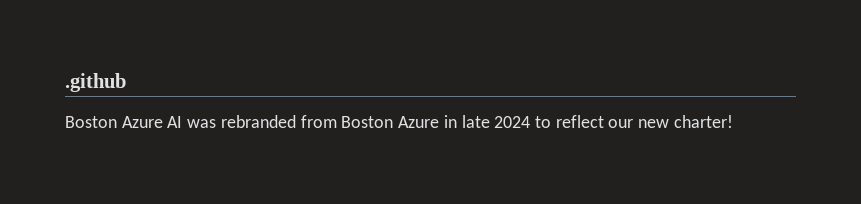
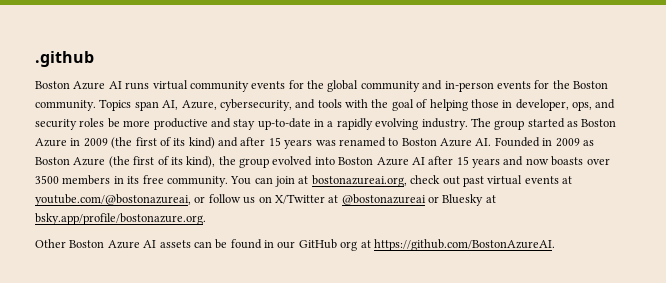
- Boston Azure AI was rebranded from Boston Azure in late 2024 to reflect our new charter!
+ Boston Azure AI runs virtual community events for the global community and in-person events for the Boston community. Topics span AI, Azure, cybersecurity, and tools with the goal of helping those in developer, ops, and security roles be more productive and stay up-to-date in a rapidly evolving industry. The group started as Boston Azure in 2009 (the first of its kind) and after 15 years was renamed to Boston Azure AI. Founded in 2009 as Boston Azure (the first of its kind), the group evolved into Boston Azure AI after 15 years and now boasts over 3500 members in its free community. You can join at bostonazureai.org, check out past virtual events at youtube.com/@bostonazureai, or follow us on X/Twitter at @bostonazureai or Bluesky at bsky.app/profile/bostonazure.org.
+ Other Boston Azure AI assets can be found in our GitHub org at https://github.com/BostonAzureAI.

